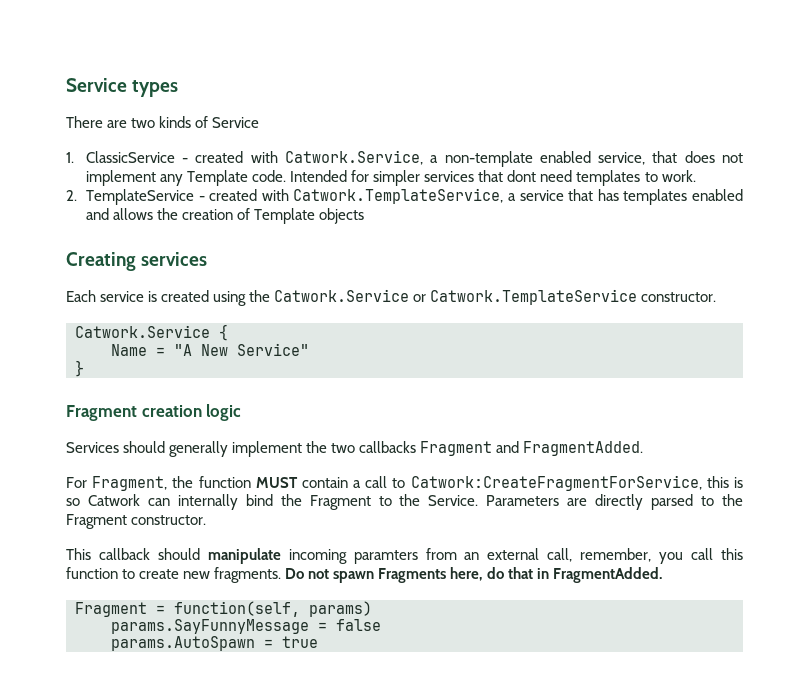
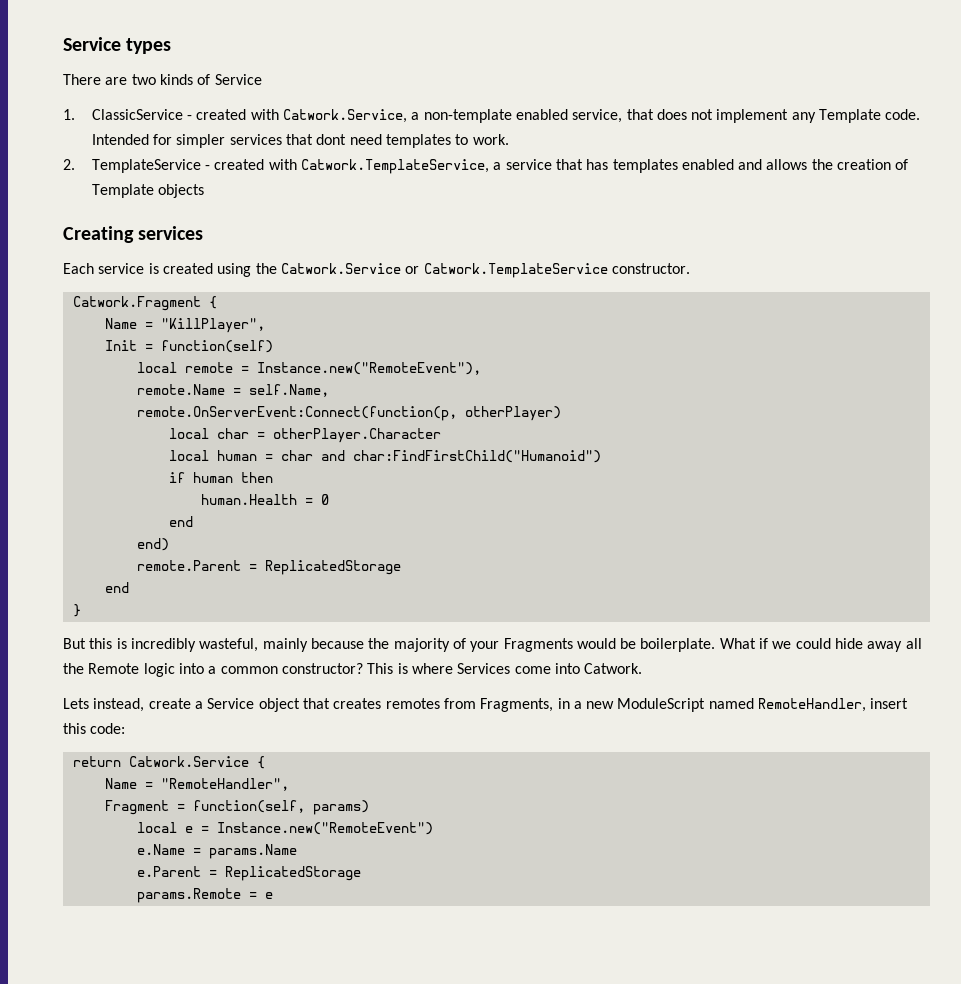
- Catwork.Service {
- Name = "A New Service"
+ Catwork.Fragment {
+ Name = "KillPlayer",
+ Init = function(self)
+ local remote = Instance.new("RemoteEvent"),
+ remote.Name = self.Name,
+ remote.OnServerEvent:Connect(function(p, otherPlayer)
+ local char = otherPlayer.Character
+ local human = char and char:FindFirstChild("Humanoid")
+ if human then
+ human.Health = 0
+ end
+ end)
+ remote.Parent = ReplicatedStorage
+ end
  }
- Fragment creation logic
- Services should generally implement the two callbacks Fragment and FragmentAdded.
- For Fragment, the function MUST contain a call to Catwork:CreateFragmentForService, this is so Catwork can internally bind the Fragment to the Service. Parameters are directly parsed to the Fragment constructor.
- This callback should manipulate incoming paramters from an external call, remember, you call this function to create new fragments. Do not spawn Fragments here, do that in FragmentAdded.
+ But this is incredibly wasteful, mainly because the majority of your Fragments would be boilerplate. What if we could hide away all the Remote logic into a common constructor? This is where Services come into Catwork.
+ Lets instead, create a Service object that creates remotes from Fragments, in a new ModuleScript named RemoteHandler, insert this code:
+ return Catwork.Service {
+ Name = "RemoteHandler",
  Fragment = function(self, params)
- params.SayFunnyMessage = false
- params.AutoSpawn = true
+ local e = Instance.new("RemoteEvent")
+ e.Name = params.Name
+ e.Parent = ReplicatedStorage
+ params.Remote = e

